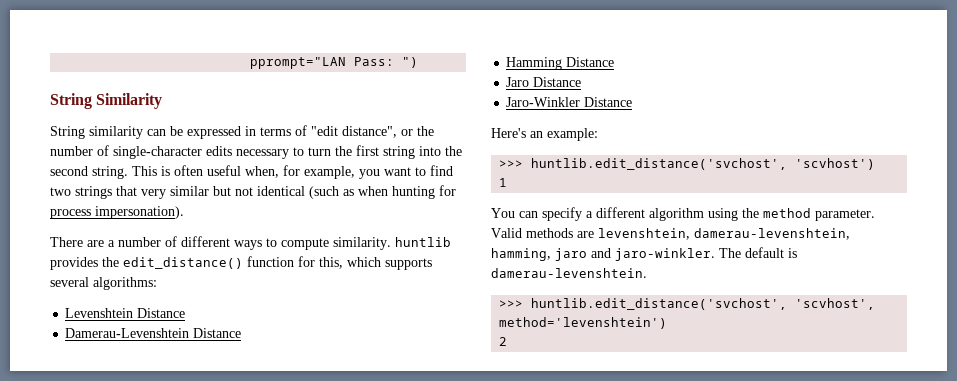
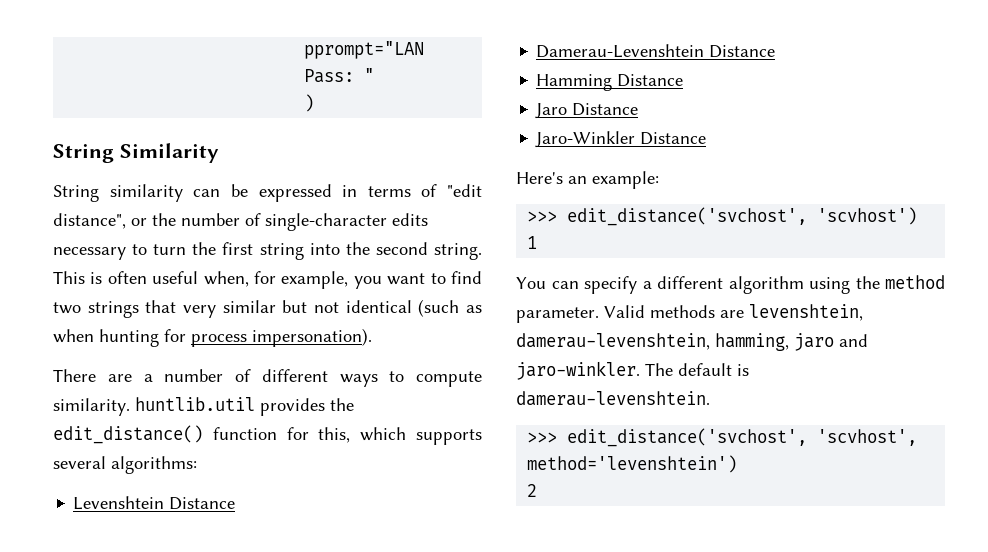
- pprompt="LAN Pass: ")
+ pprompt="LAN Pass: "
+ )
- There are a number of different ways to compute similarity. huntlib provides the edit_distance() function for this, which supports several algorithms:
+ There are a number of different ways to compute similarity. huntlib.util provides the edit_distance() function for this, which supports several algorithms:
- >>> huntlib.edit_distance('svchost', 'scvhost')
+ >>> edit_distance('svchost', 'scvhost')
- >>> huntlib.edit_distance('svchost', 'scvhost', method='levenshtein')
+ >>> edit_distance('svchost', 'scvhost', method='levenshtein')

